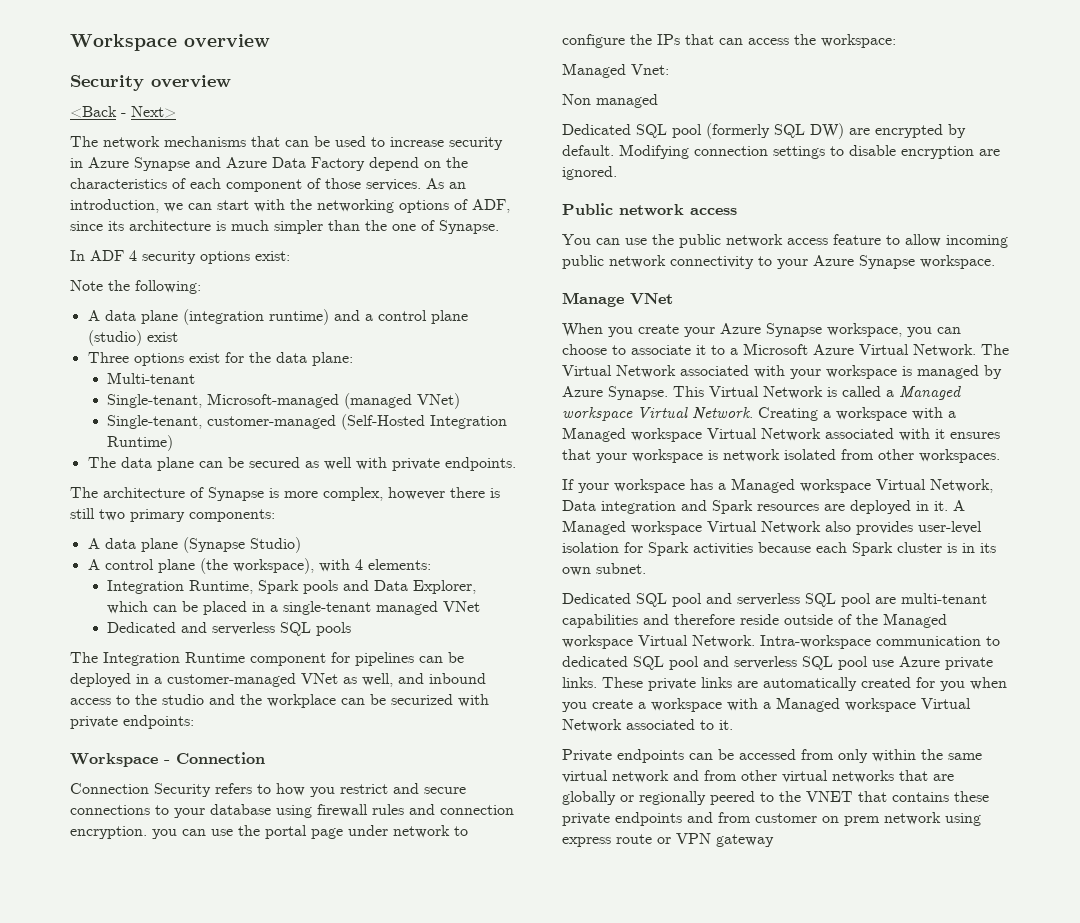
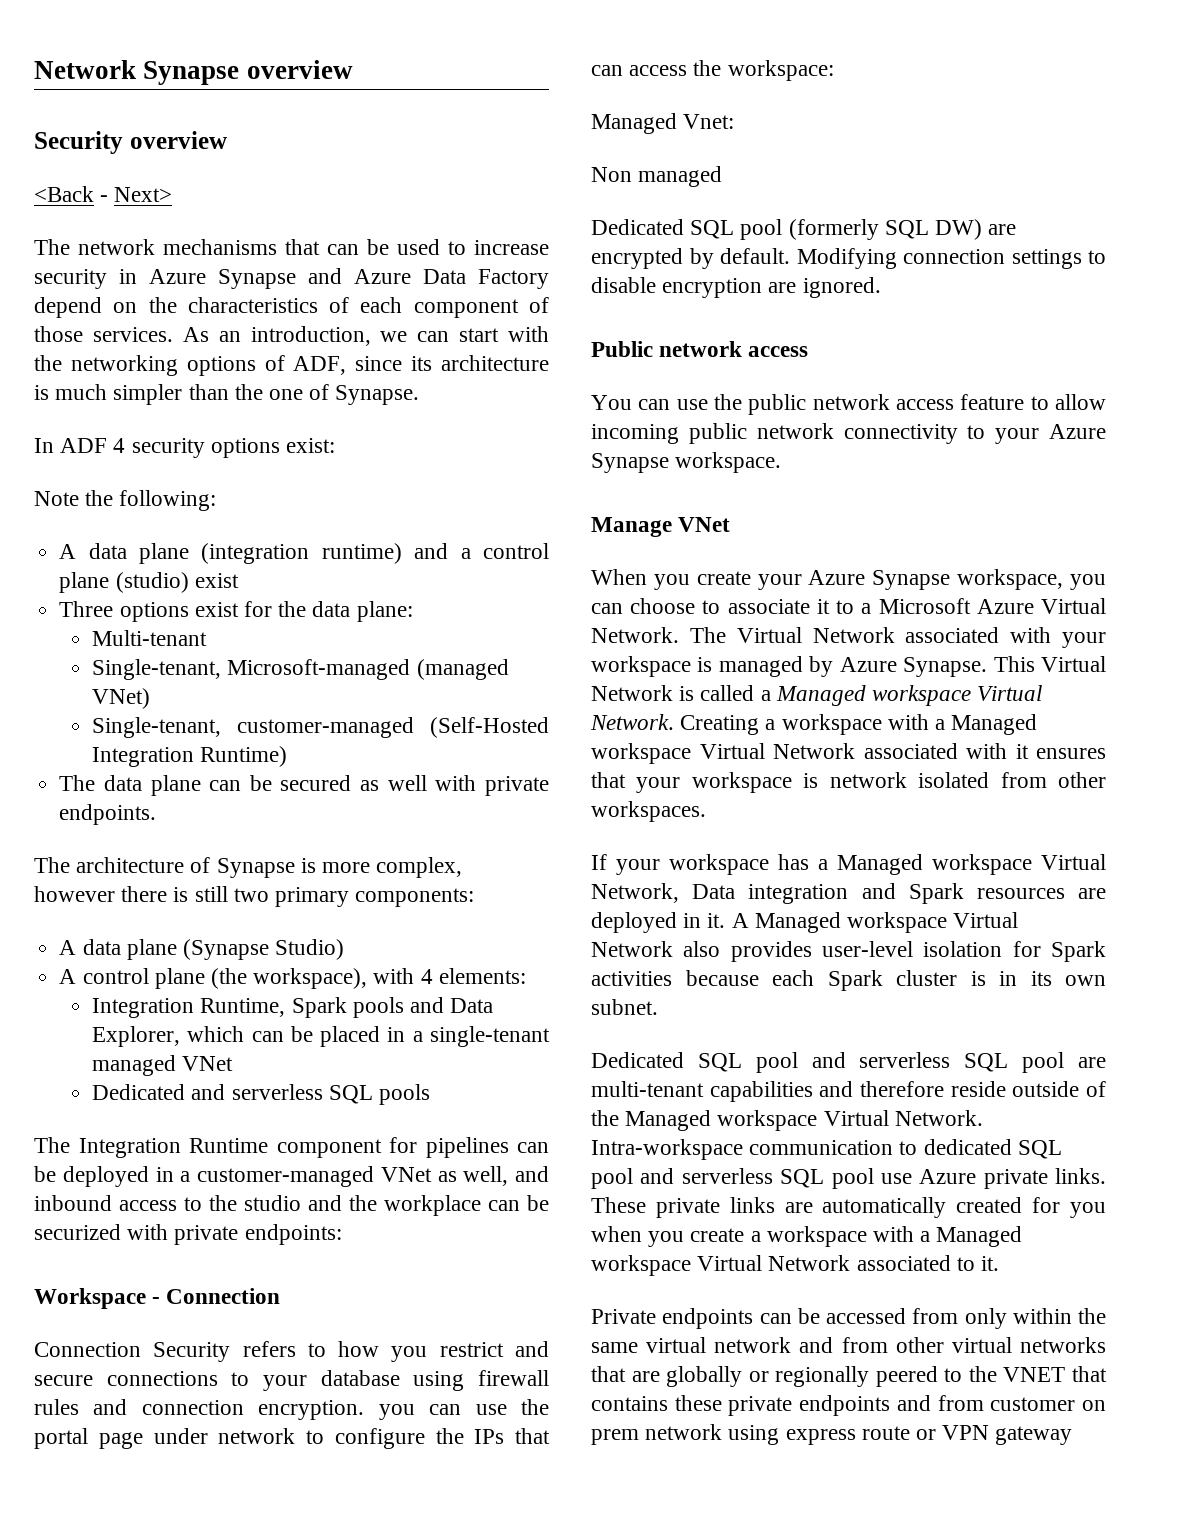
- Workspace overview
+ Network Synapse overview

